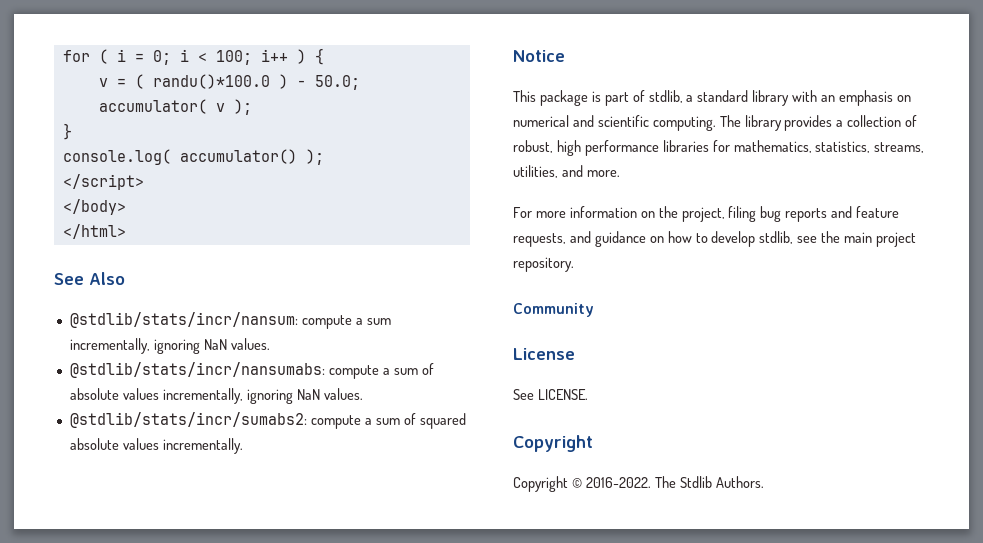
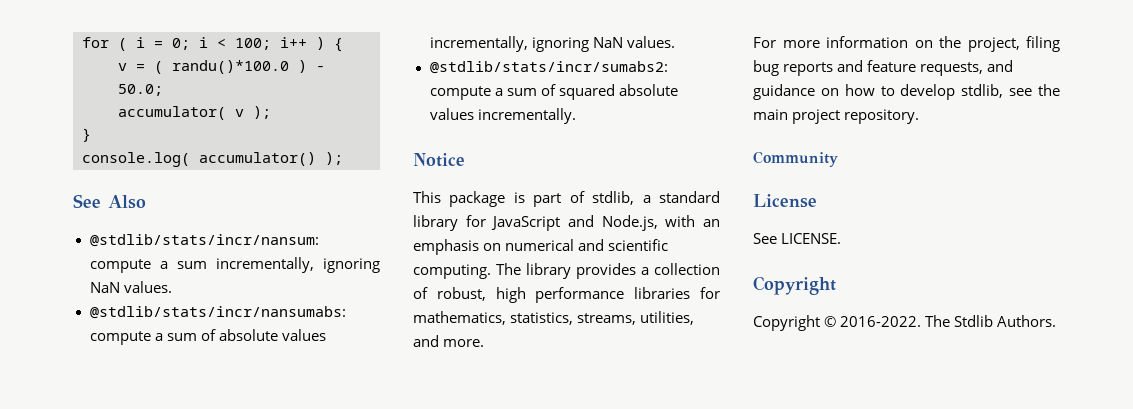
- </script>
- </body>
- </html>
- This package is part of stdlib, a standard library with an emphasis on numerical and scientific computing.
+ This package is part of stdlib, a standard library for JavaScript and Node.js, with an emphasis on numerical and scientific computing.

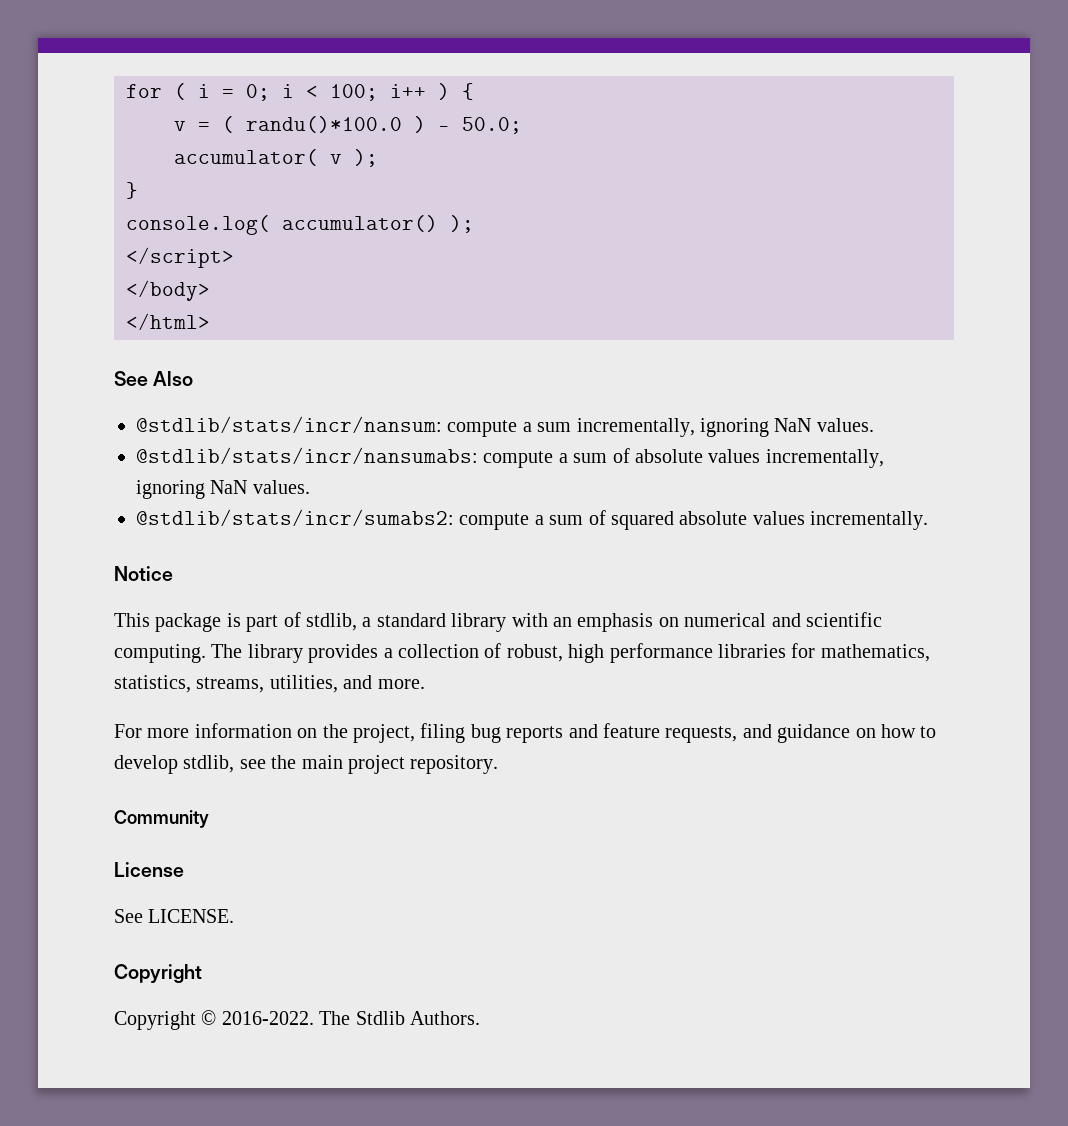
+ </script>
+ </body>
+ </html>
- This package is part of stdlib, a standard library for JavaScript and Node.js, with an emphasis on numerical and scientific computing.
+ This package is part of stdlib, a standard library with an emphasis on numerical and scientific computing.

